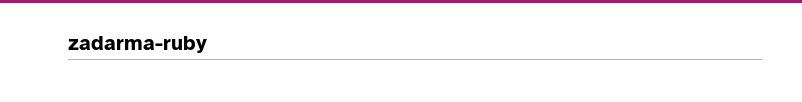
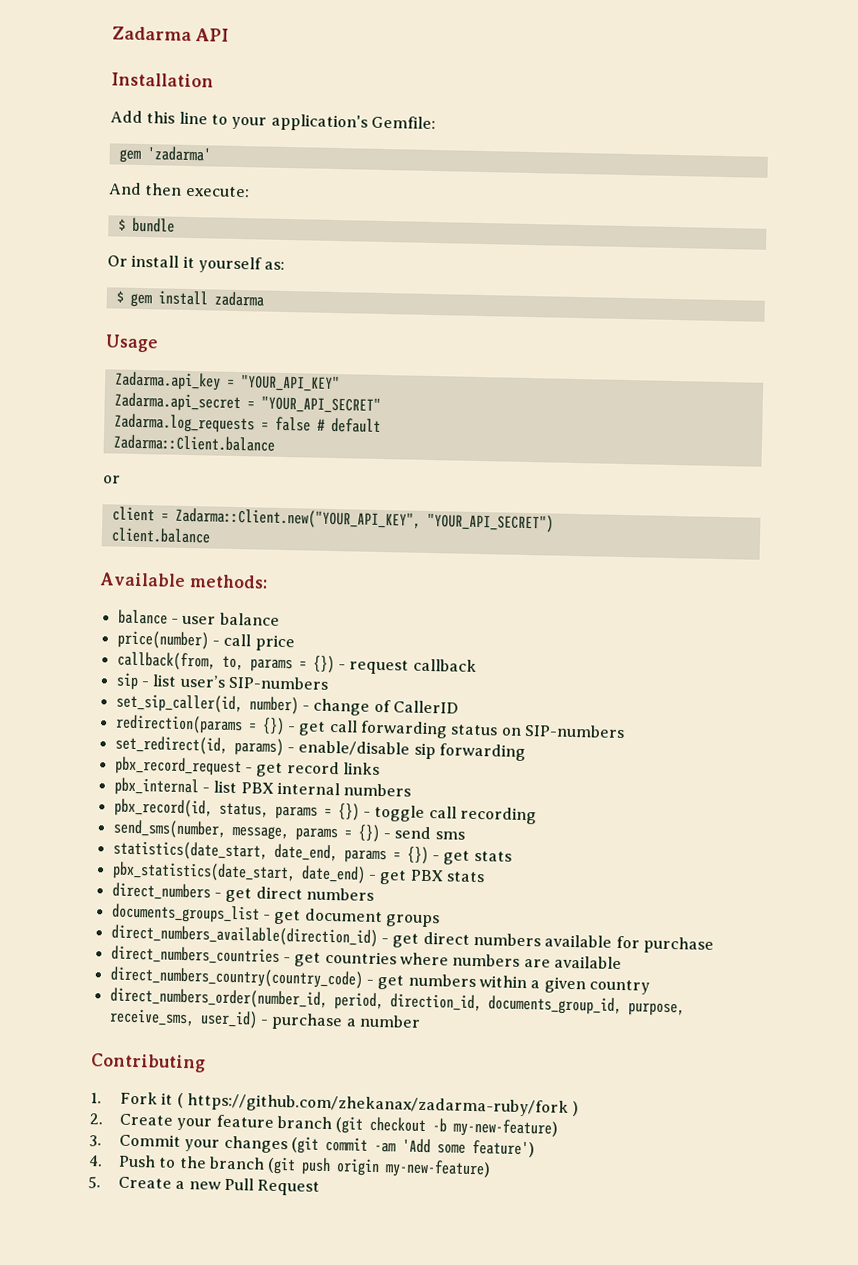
- zadarma-ruby
+ Zadarma API
+ Installation
+ Add this line to your application's Gemfile:
+ gem 'zadarma'
+ And then execute:
+ $ bundle
+ Or install it yourself as:
+ $ gem install zadarma
+ Usage
+ Zadarma.api_key = "YOUR_API_KEY"
+ Zadarma.api_secret = "YOUR_API_SECRET"
+ Zadarma.log_requests = false # default
+ Zadarma::Client.balance
+ or
+ client = Zadarma::Client.new("YOUR_API_KEY", "YOUR_API_SECRET")
+ client.balance
+ Available methods:
+ balance - user balance
+ price(number) - call price
+ callback(from, to, params = {}) - request callback
+ sip - list user’s SIP-numbers
+ set_sip_caller(id, number) - change of CallerID
+ redirection(params = {}) - get call forwarding status on SIP-numbers
+ set_redirect(id, params) - enable/disable sip forwarding
+ pbx_record_request - get record links
+ pbx_internal - list PBX internal numbers
+ pbx_record(id, status, params = {}) - toggle call recording
+ send_sms(number, message, params = {}) - send sms
+ statistics(date_start, date_end, params = {}) - get stats
+ pbx_statistics(date_start, date_end) - get PBX stats
+ direct_numbers - get direct numbers
+ documents_groups_list - get document groups
+ direct_numbers_available(direction_id) - get direct numbers available for purchase
+ direct_numbers_countries - get countries where numbers are available
+ direct_numbers_country(country_code) - get numbers within a given country
+ direct_numbers_order(number_id, period, direction_id, documents_group_id, purpose, receive_sms, user_id) - purchase a number
+ Contributing
+ 1. Fork it ( https://github.com/zhekanax/zadarma-ruby/fork )
+ 2. Create your feature branch (git checkout -b my-new-feature)
+ 3. Commit your changes (git commit -am 'Add some feature')
+ 4. Push to the branch (git push origin my-new-feature)
+ 5. Create a new Pull Request

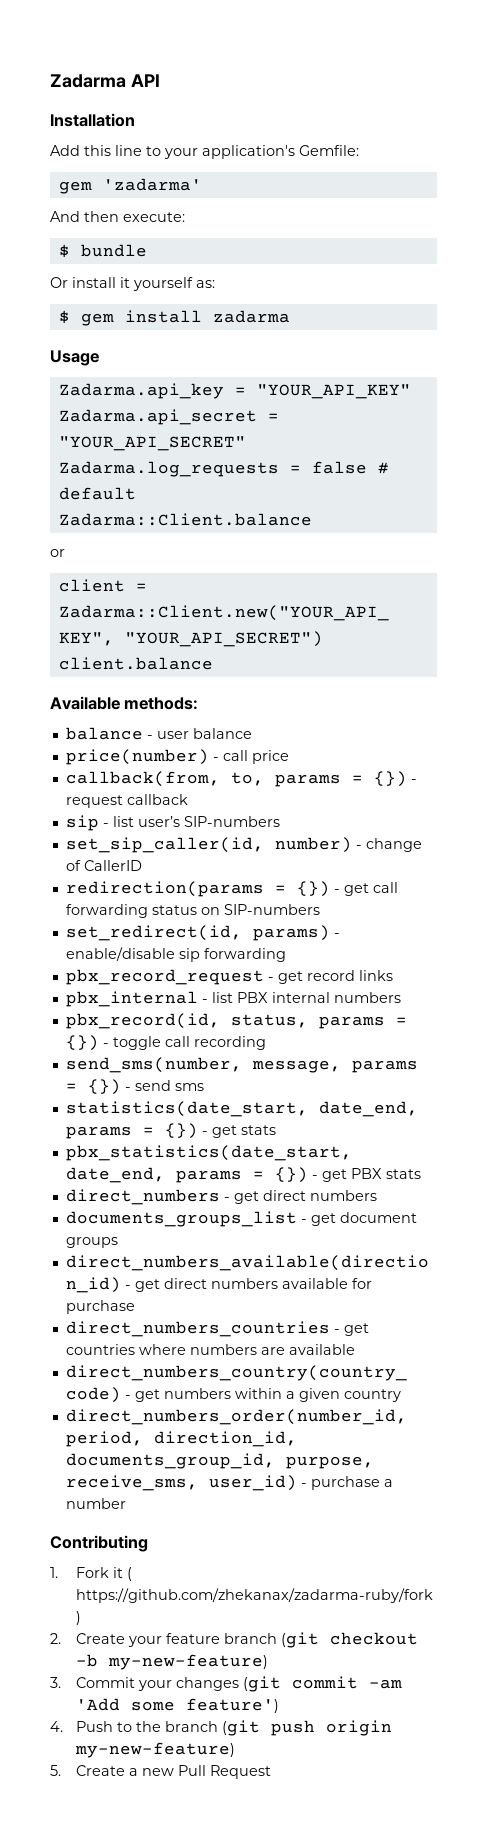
- pbx_statistics(date_start, date_end) - get PBX stats
+ pbx_statistics(date_start, date_end, params = {}) - get PBX stats

